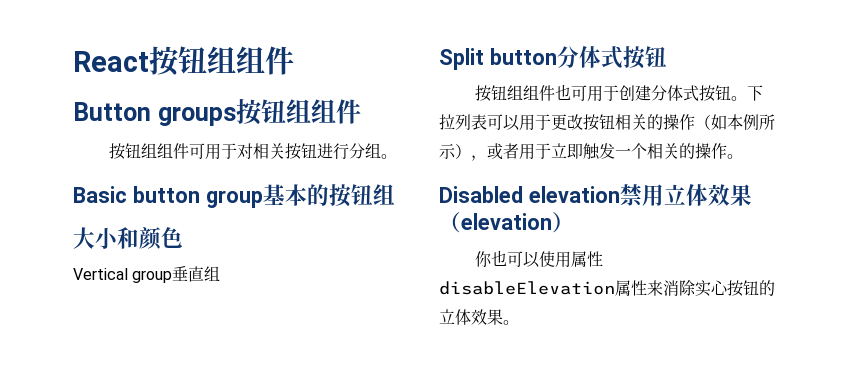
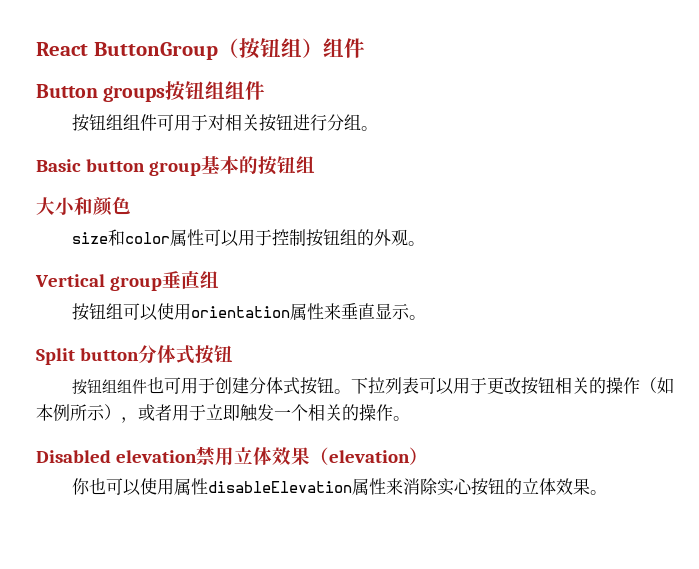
- React按钮组组件
+ React ButtonGroup（按钮组）组件
+ size和color属性可以用于控制按钮组的外观。
  Vertical group垂直组
+ 按钮组可以使用orientation属性来垂直显示。

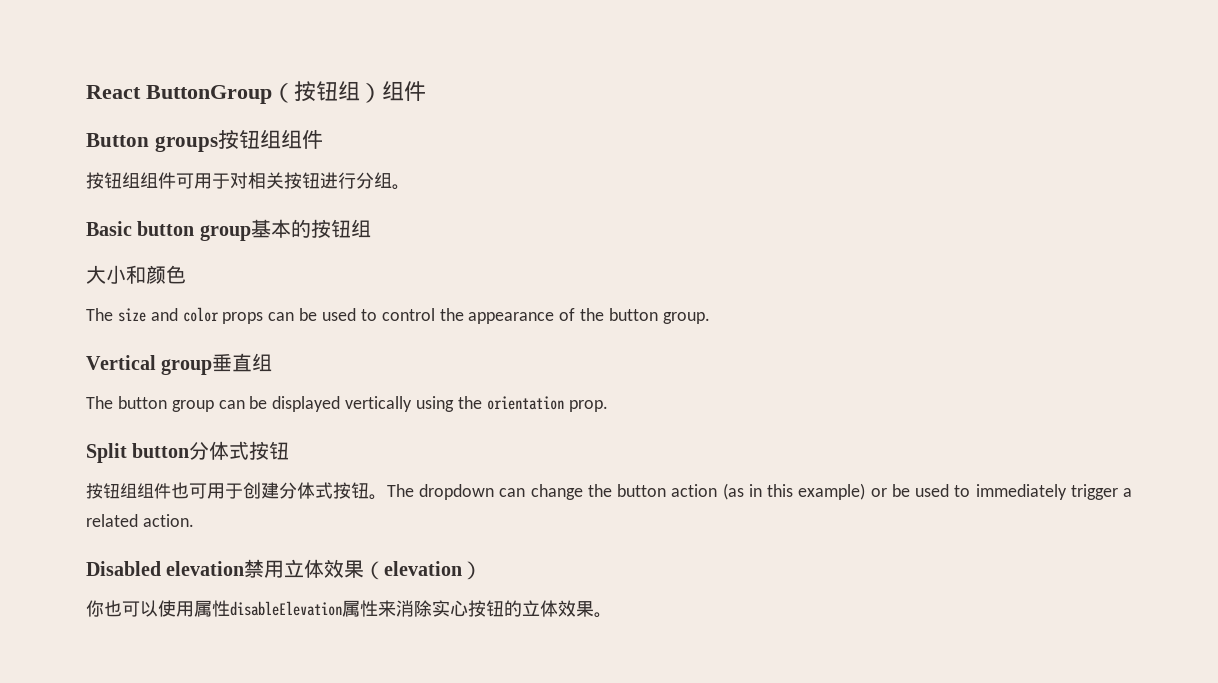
- size和color属性可以用于控制按钮组的外观。
+ The size and color props can be used to control the appearance of the button group.
  Vertical group垂直组
- 按钮组可以使用orientation属性来垂直显示。
+ The button group can be displayed vertically using the orientation prop.
- 下拉列表可以用于更改按钮相关的操作（如本例所示），或者用于立即触发一个相关的操作。
+ The dropdown can change the button action (as in this example) or be used to immediately trigger a related action.

